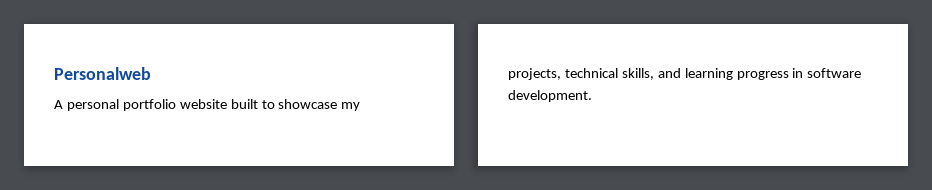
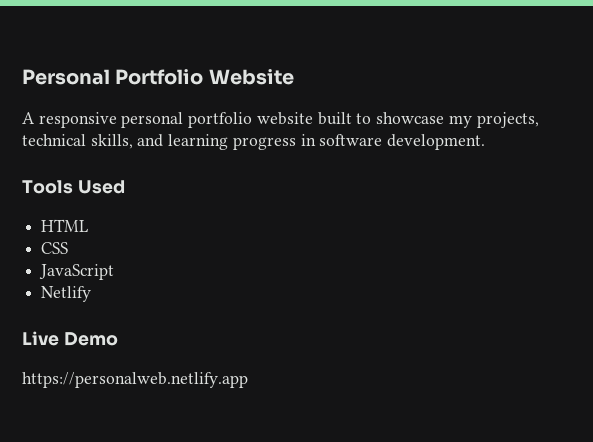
- Personalweb
+ Personal Portfolio Website
- A personal portfolio website built to showcase my projects, technical skills, and learning progress in software development.
+ A responsive personal portfolio website built to showcase my projects, technical skills, and learning progress in software development.
+ Tools Used
+ HTML
+ CSS
+ JavaScript
+ Netlify
+ Live Demo
+ https://personalweb.netlify.app

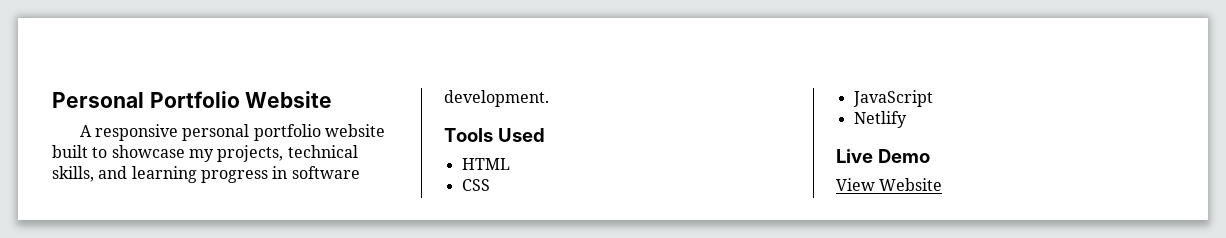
- https://personalweb.netlify.app
+ View Website

